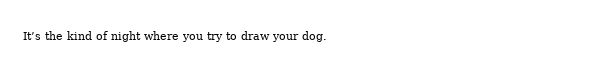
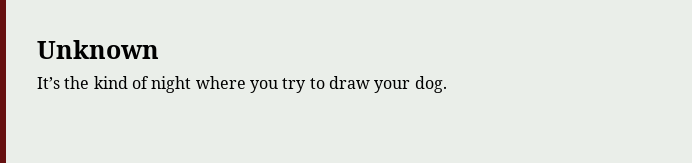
+ Unknown

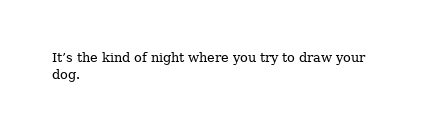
- Unknown

